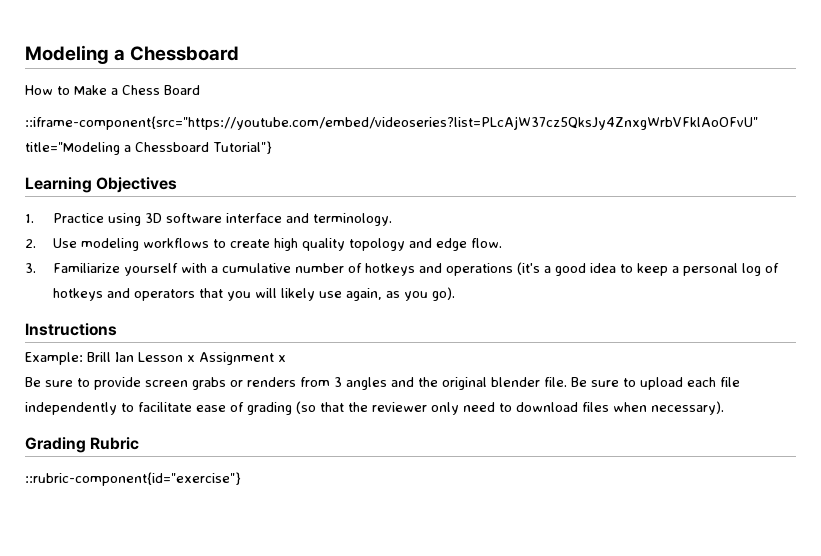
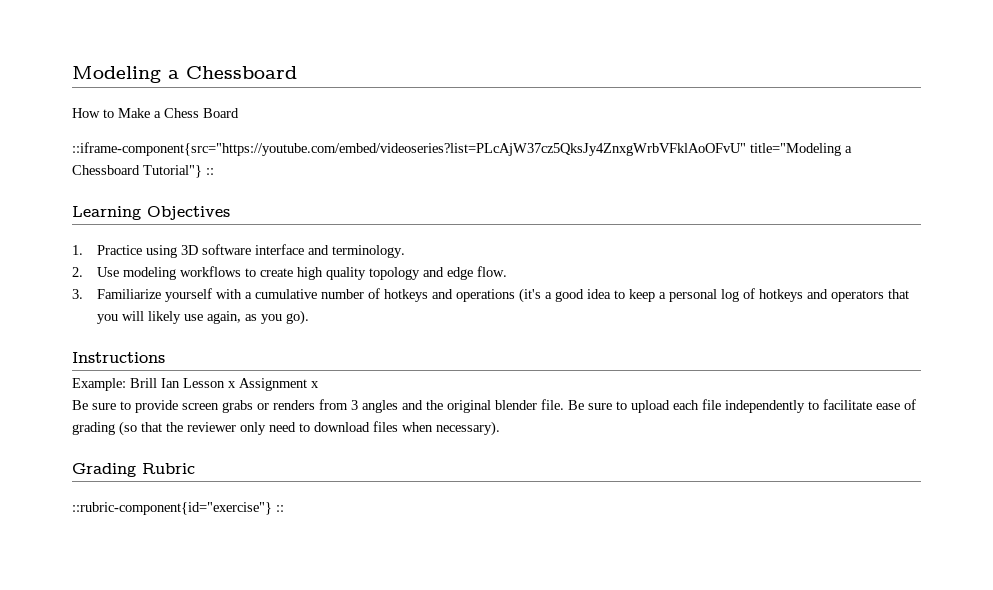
- ::iframe-component{src="https://youtube.com/embed/videoseries?list=PLcAjW37cz5QksJy4ZnxgWrbVFklAoOFvU" title="Modeling a Chessboard Tutorial"}
+ ::iframe-component{src="https://youtube.com/embed/videoseries?list=PLcAjW37cz5QksJy4ZnxgWrbVFklAoOFvU" title="Modeling a Chessboard Tutorial"} ::
- ::rubric-component{id="exercise"}
+ ::rubric-component{id="exercise"} ::

